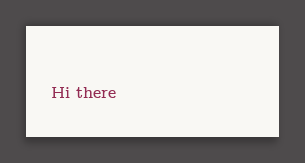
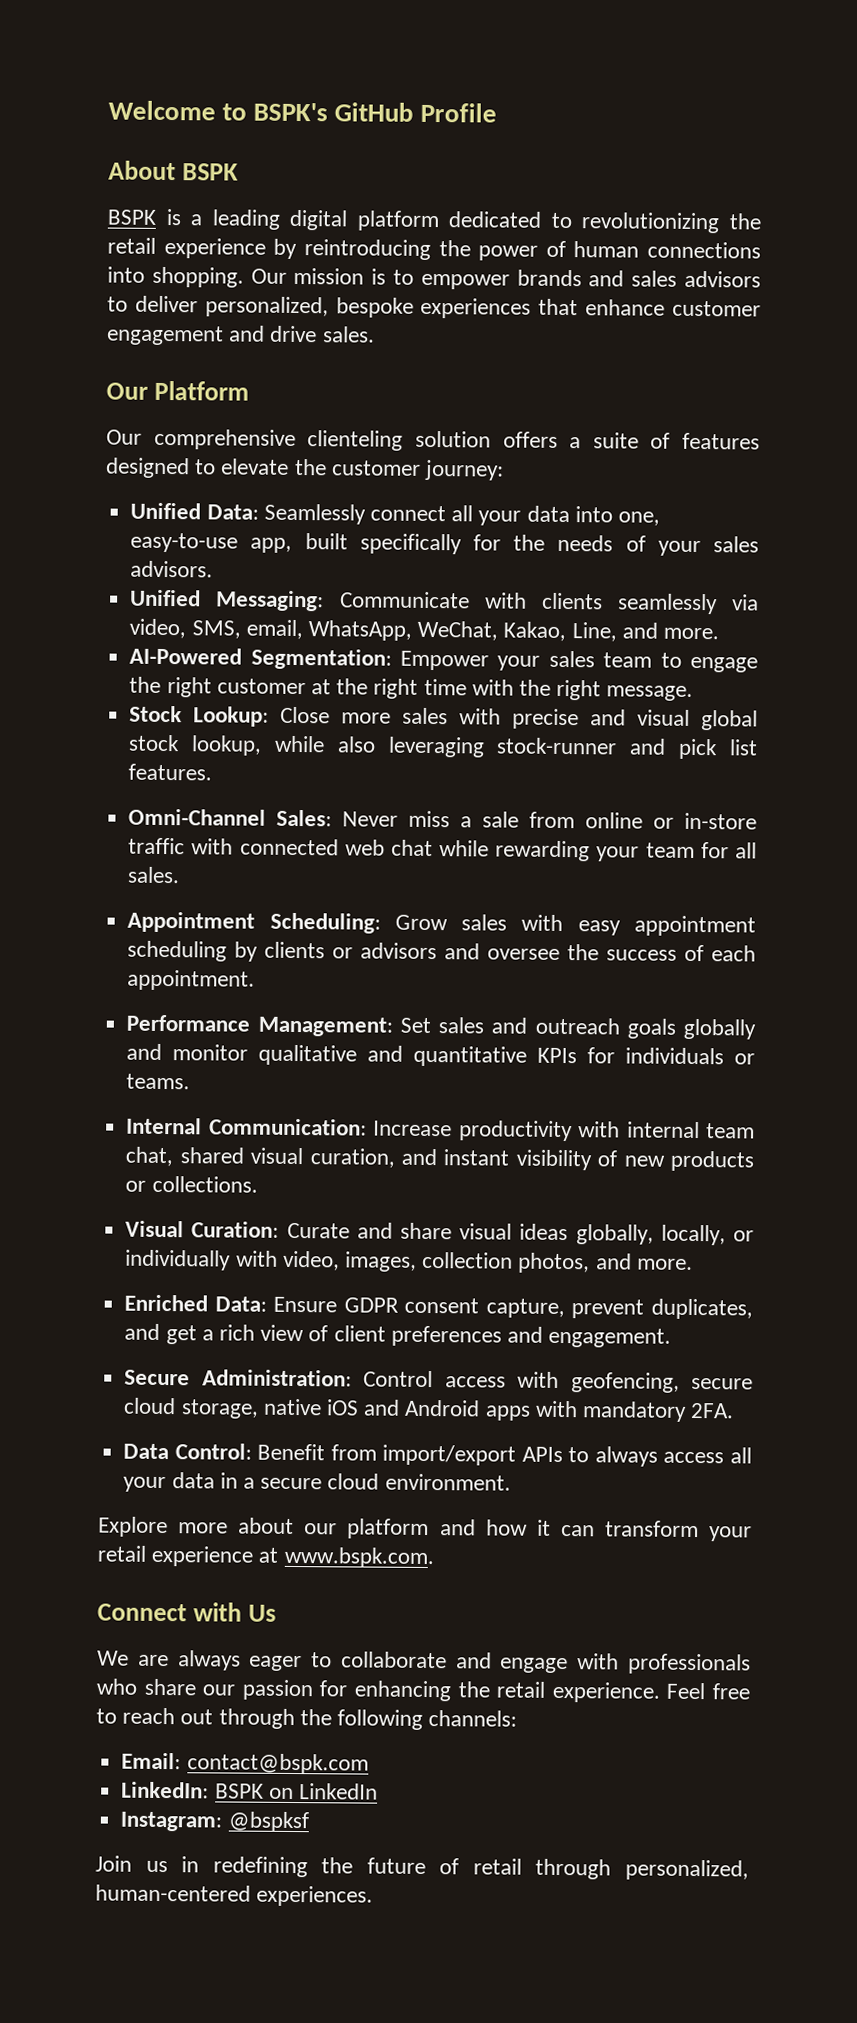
- Hi there
+ Welcome to BSPK's GitHub Profile
+ About BSPK
+ BSPK is a leading digital platform dedicated to revolutionizing the retail experience by reintroducing the power of human connections into shopping. Our mission is to empower brands and sales advisors to deliver personalized, bespoke experiences that enhance customer engagement and drive sales.
+ Our Platform
+ Our comprehensive clienteling solution offers a suite of features designed to elevate the customer journey:
+ Unified Data: Seamlessly connect all your data into one, easy-to-use app, built specifically for the needs of your sales advisors.
+ Unified Messaging: Communicate with clients seamlessly via video, SMS, email, WhatsApp, WeChat, Kakao, Line, and more.
+ AI-Powered Segmentation: Empower your sales team to engage the right customer at the right time with the right message.
+ Stock Lookup: Close more sales with precise and visual global stock lookup, while also leveraging stock-runner and pick list features.
+ Omni-Channel Sales: Never miss a sale from online or in-store traffic with connected web chat while rewarding your team for all sales.
+ Appointment Scheduling: Grow sales with easy appointment scheduling by clients or advisors and oversee the success of each appointment.
+ Performance Management: Set sales and outreach goals globally and monitor qualitative and quantitative KPIs for individuals or teams.
+ Internal Communication: Increase productivity with internal team chat, shared visual curation, and instant visibility of new products or collections.
+ Visual Curation: Curate and share visual ideas globally, locally, or individually with video, images, collection photos, and more.
+ Enriched Data: Ensure GDPR consent capture, prevent duplicates, and get a rich view of client preferences and engagement.
+ Secure Administration: Control access with geofencing, secure cloud storage, native iOS and Android apps with mandatory 2FA.
+ Data Control: Benefit from import/export APIs to always access all your data in a secure cloud environment.
+ Explore more about our platform and how it can transform your retail experience at www.bspk.com.
+ Connect with Us
+ We are always eager to collaborate and engage with professionals who share our passion for enhancing the retail experience. Feel free to reach out through the following channels:
+ Email: contact@bspk.com
+ LinkedIn: BSPK on LinkedIn
+ Instagram: @bspksf
+ Join us in redefining the future of retail through personalized, human-centered experiences.

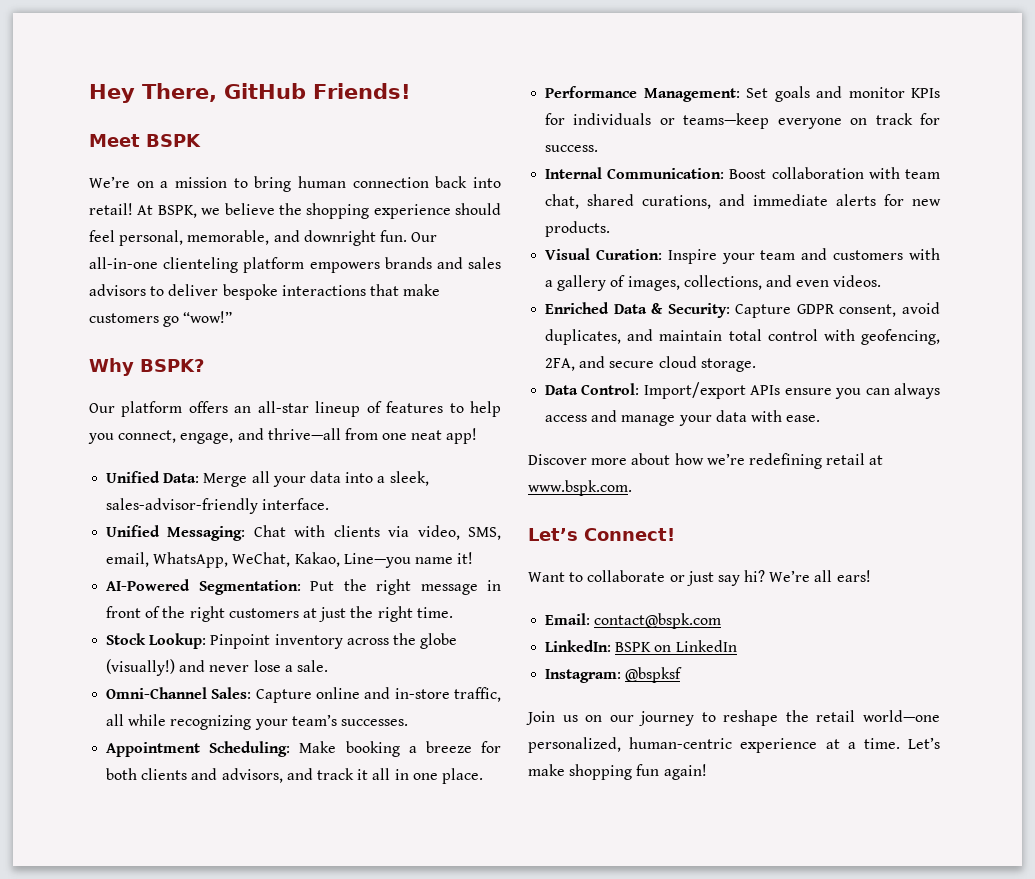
- Welcome to BSPK's GitHub Profile
- About BSPK
- BSPK is a leading digital platform dedicated to revolutionizing the retail experience by reintroducing the power of human connections into shopping. Our mission is to empower brands and sales advisors to deliver personalized, bespoke experiences that enhance customer engagement and drive sales.
- Our Platform
- Our comprehensive clienteling solution offers a suite of features designed to elevate the customer journey:
+ Hey There, GitHub Friends!
+ Meet BSPK
+ We’re on a mission to bring human connection back into retail! At BSPK, we believe the shopping experience should feel personal, memorable, and downright fun. Our all-in-one clienteling platform empowers brands and sales advisors to deliver bespoke interactions that make customers go “wow!”
+ Why BSPK?
+ Our platform offers an all-star lineup of features to help you connect, engage, and thrive—all from one neat app!
- Unified Data: Seamlessly connect all your data into one, easy-to-use app, built specifically for the needs of your sales advisors.
+ Unified Data: Merge all your data into a sleek, sales-advisor-friendly interface.
- Unified Messaging: Communicate with clients seamlessly via video, SMS, email, WhatsApp, WeChat, Kakao, Line, and more.
+ Unified Messaging: Chat with clients via video, SMS, email, WhatsApp, WeChat, Kakao, Line—you name it!
- AI-Powered Segmentation: Empower your sales team to engage the right customer at the right time with the right message.
+ AI-Powered Segmentation: Put the right message in front of the right customers at just the right time.
- Stock Lookup: Close more sales with precise and visual global stock lookup, while also leveraging stock-runner and pick list features.
- Omni-Channel Sales: Never miss a sale from online or in-store traffic with connected web chat while rewarding your team for all sales.
- Appointment Scheduling: Grow sales with easy appointment scheduling by clients or advisors and oversee the success of each appointment.
- Performance Management: Set sales and outreach goals globally and monitor qualitative and quantitative KPIs for individuals or teams.
- Internal Communication: Increase productivity with internal team chat, shared visual curation, and instant visibility of new products or collections.
- Visual Curation: Curate and share visual ideas globally, locally, or individually with video, images, collection photos, and more.
- Enriched Data: Ensure GDPR consent capture, prevent duplicates, and get a rich view of client preferences and engagement.
- Secure Administration: Control access with geofencing, secure cloud storage, native iOS and Android apps with mandatory 2FA.
- Data Control: Benefit from import/export APIs to always access all your data in a secure cloud environment.
- Explore more about our platform and how it can transform your retail experience at www.bspk.com.
- Connect with Us
- We are always eager to collaborate and engage with professionals who share our passion for enhancing the retail experience. Feel free to reach out through the following channels:
+ Stock Lookup: Pinpoint inventory across the globe (visually!) and never lose a sale.
+ Omni-Channel Sales: Capture online and in-store traffic, all while recognizing your team’s successes.
+ Appointment Scheduling: Make booking a breeze for both clients and advisors, and track it all in one place.
+ Performance Management: Set goals and monitor KPIs for individuals or teams—keep everyone on track for success.
+ Internal Communication: Boost collaboration with team chat, shared curations, and immediate alerts for new products.
+ Visual Curation: Inspire your team and customers with a gallery of images, collections, and even videos.
+ Enriched Data & Security: Capture GDPR consent, avoid duplicates, and maintain total control with geofencing, 2FA, and secure cloud storage.
+ Data Control: Import/export APIs ensure you can always access and manage your data with ease.
+ Discover more about how we’re redefining retail at www.bspk.com.
+ Let’s Connect!
+ Want to collaborate or just say hi? We’re all ears!
- Join us in redefining the future of retail through personalized, human-centered experiences.
+ Join us on our journey to reshape the retail world—one personalized, human-centric experience at a time. Let’s make shopping fun again!

